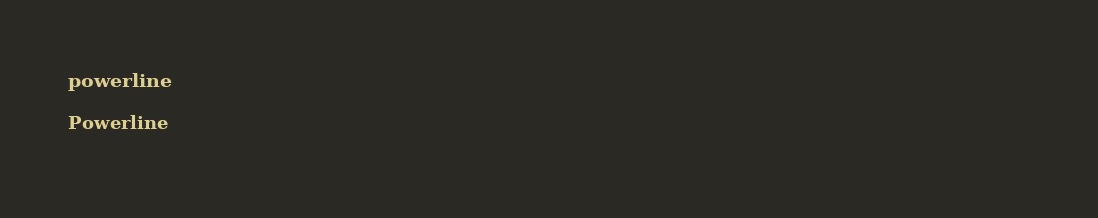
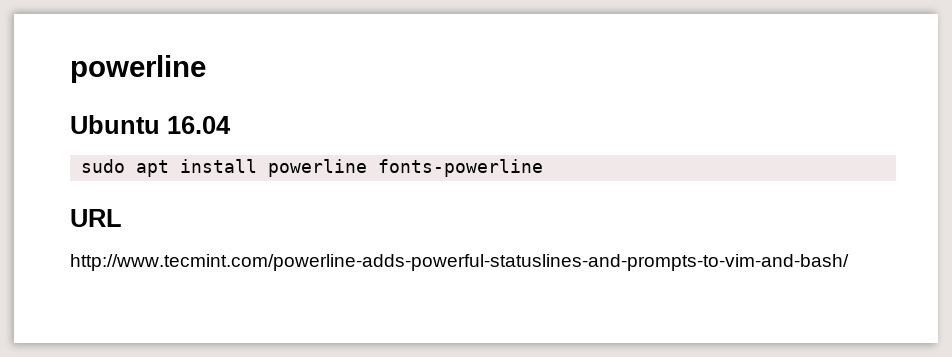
- Powerline
+ Ubuntu 16.04
+ sudo apt install powerline fonts-powerline
+ URL
+ http://www.tecmint.com/powerline-adds-powerful-statuslines-and-prompts-to-vim-and-bash/

